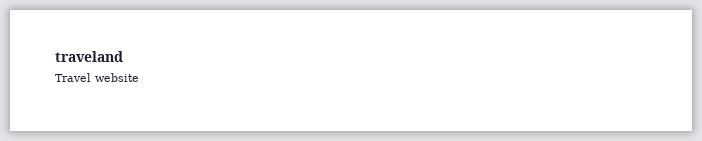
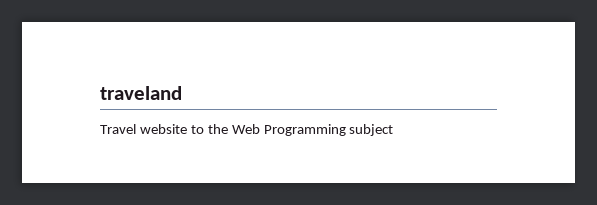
- Travel website
+ Travel website to the Web Programming subject

